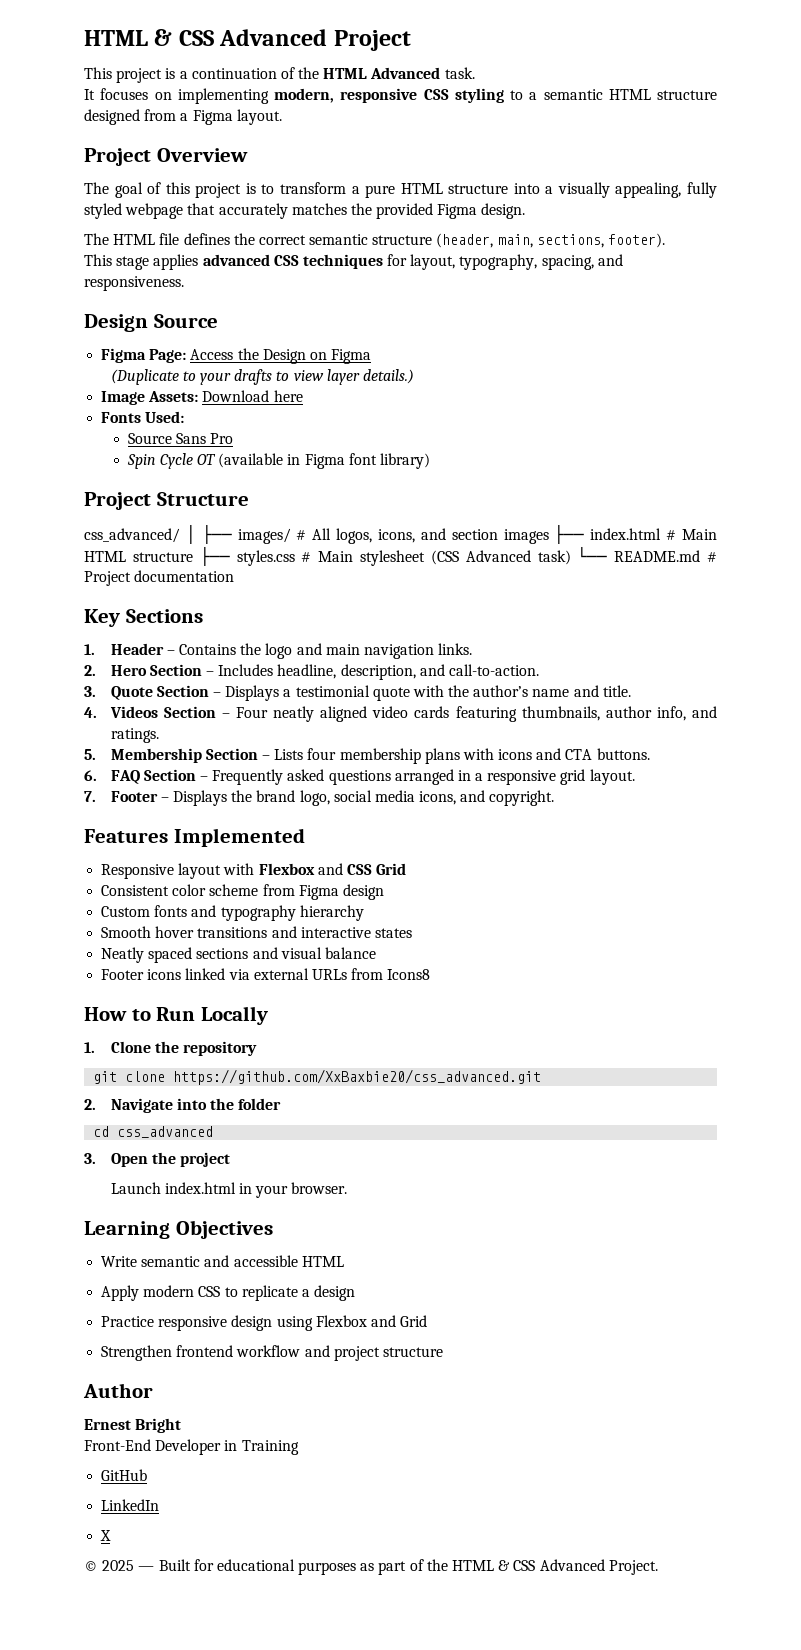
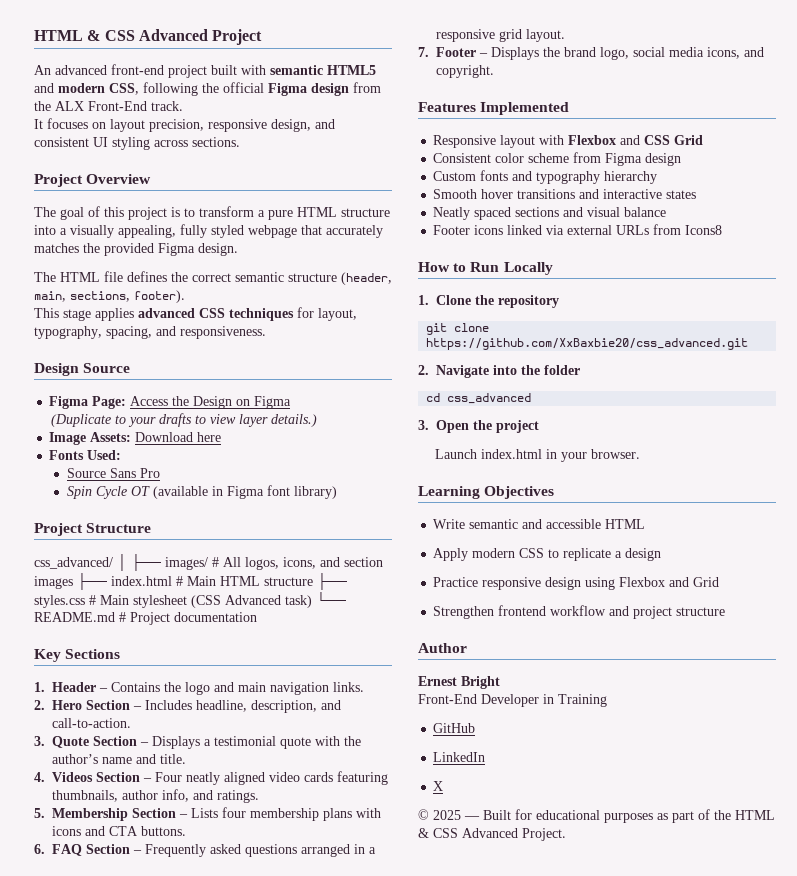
- This project is a continuation of the HTML Advanced task.
- It focuses on implementing modern, responsive CSS styling to a semantic HTML structure designed from a Figma layout.
+ An advanced front-end project built with semantic HTML5 and modern CSS, following the official Figma design from the ALX Front-End track.
+ It focuses on layout precision, responsive design, and consistent UI styling across sections.

